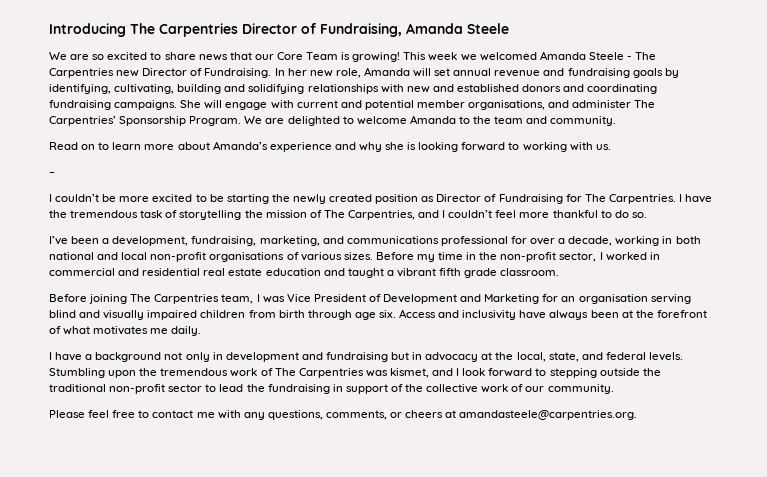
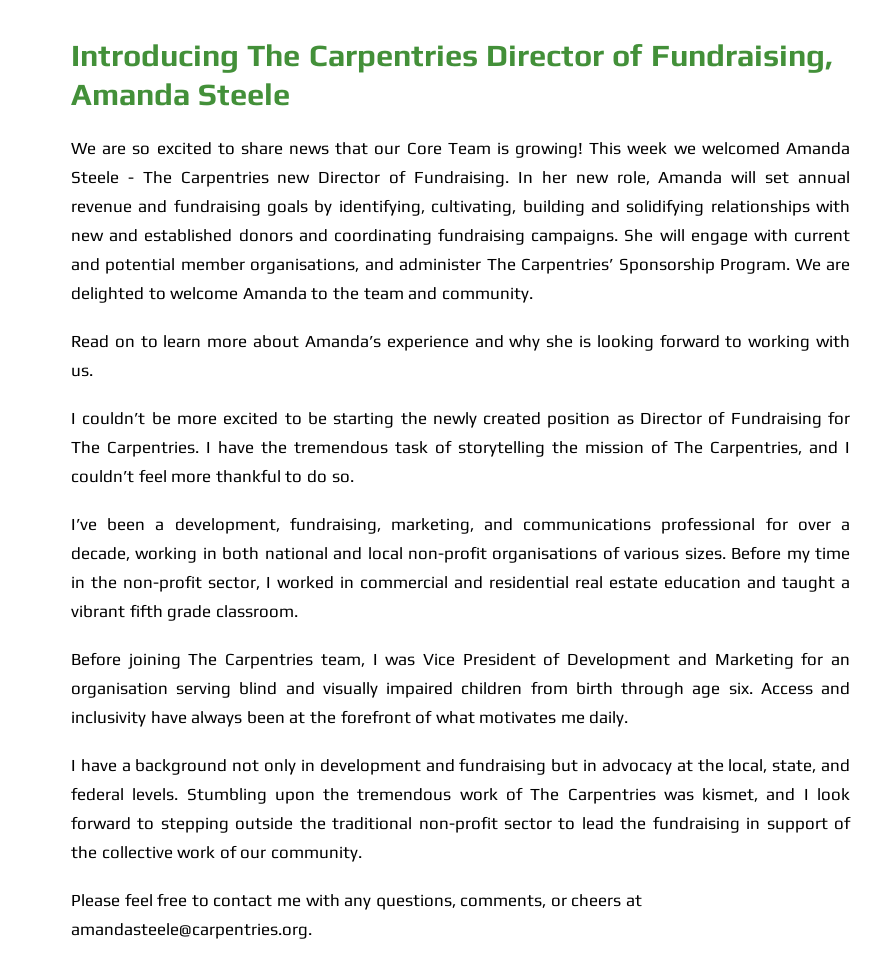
  Read on to learn more about Amanda’s experience and why she is looking forward to working with us.
- –

